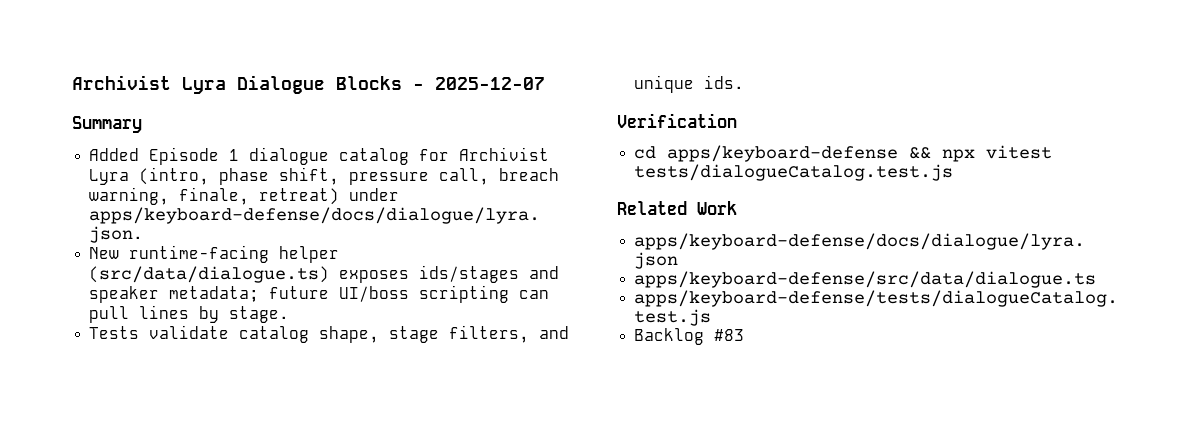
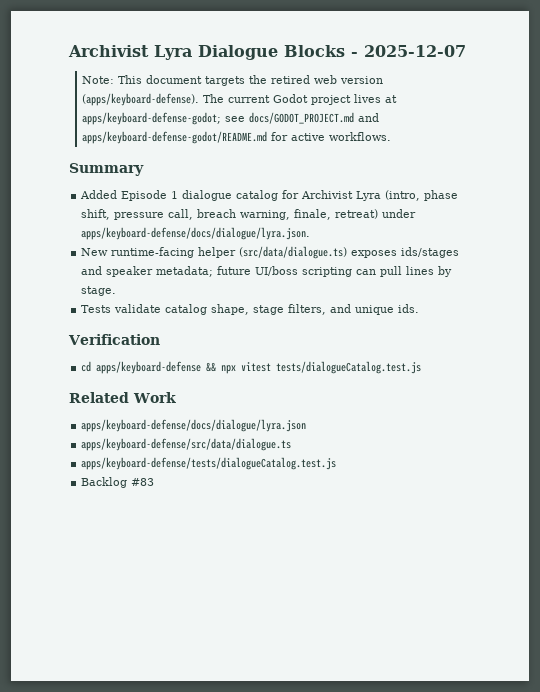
+ Note: This document targets the retired web version (apps/keyboard-defense). The current Godot project lives at apps/keyboard-defense-godot; see docs/GODOT_PROJECT.md and apps/keyboard-defense-godot/README.md for active workflows.

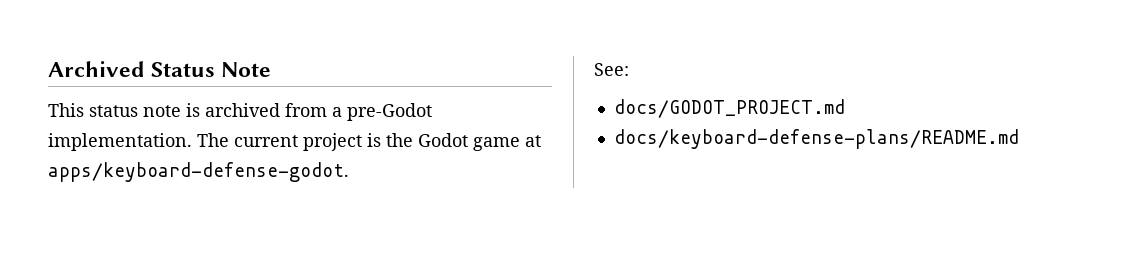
- Archivist Lyra Dialogue Blocks - 2025-12-07
- Note: This document targets the retired web version (apps/keyboard-defense). The current Godot project lives at apps/keyboard-defense-godot; see docs/GODOT_PROJECT.md and apps/keyboard-defense-godot/README.md for active workflows.
- Summary
- Added Episode 1 dialogue catalog for Archivist Lyra (intro, phase shift, pressure call, breach warning, finale, retreat) under apps/keyboard-defense/docs/dialogue/lyra.json.
- New runtime-facing helper (src/data/dialogue.ts) exposes ids/stages and speaker metadata; future UI/boss scripting can pull lines by stage.
- Tests validate catalog shape, stage filters, and unique ids.
- Verification
- cd apps/keyboard-defense && npx vitest tests/dialogueCatalog.test.js
- Related Work
- apps/keyboard-defense/docs/dialogue/lyra.json
- apps/keyboard-defense/src/data/dialogue.ts
- apps/keyboard-defense/tests/dialogueCatalog.test.js
- Backlog #83
+ Archived Status Note
+ This status note is archived from a pre-Godot implementation. The current project is the Godot game at apps/keyboard-defense-godot.
+ See:
+ docs/GODOT_PROJECT.md
+ docs/keyboard-defense-plans/README.md

